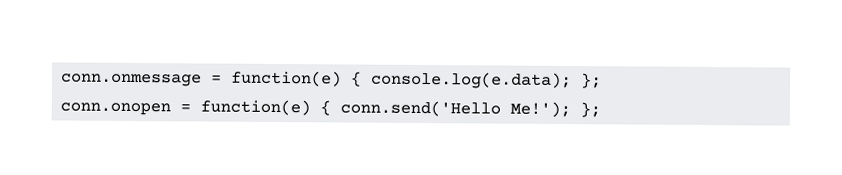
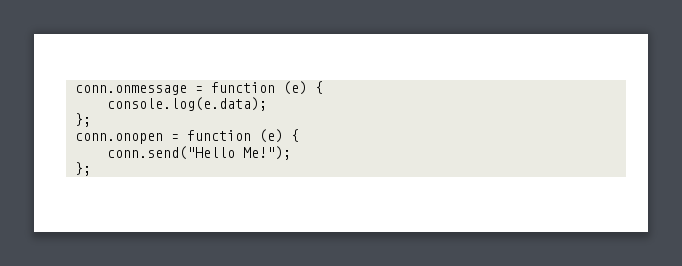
- conn.onmessage = function(e) { console.log(e.data); };
+ conn.onmessage = function (e) {
+ console.log(e.data);
+ };
- conn.onopen = function(e) { conn.send('Hello Me!'); };
+ conn.onopen = function (e) {
+ conn.send("Hello Me!");
+ };

